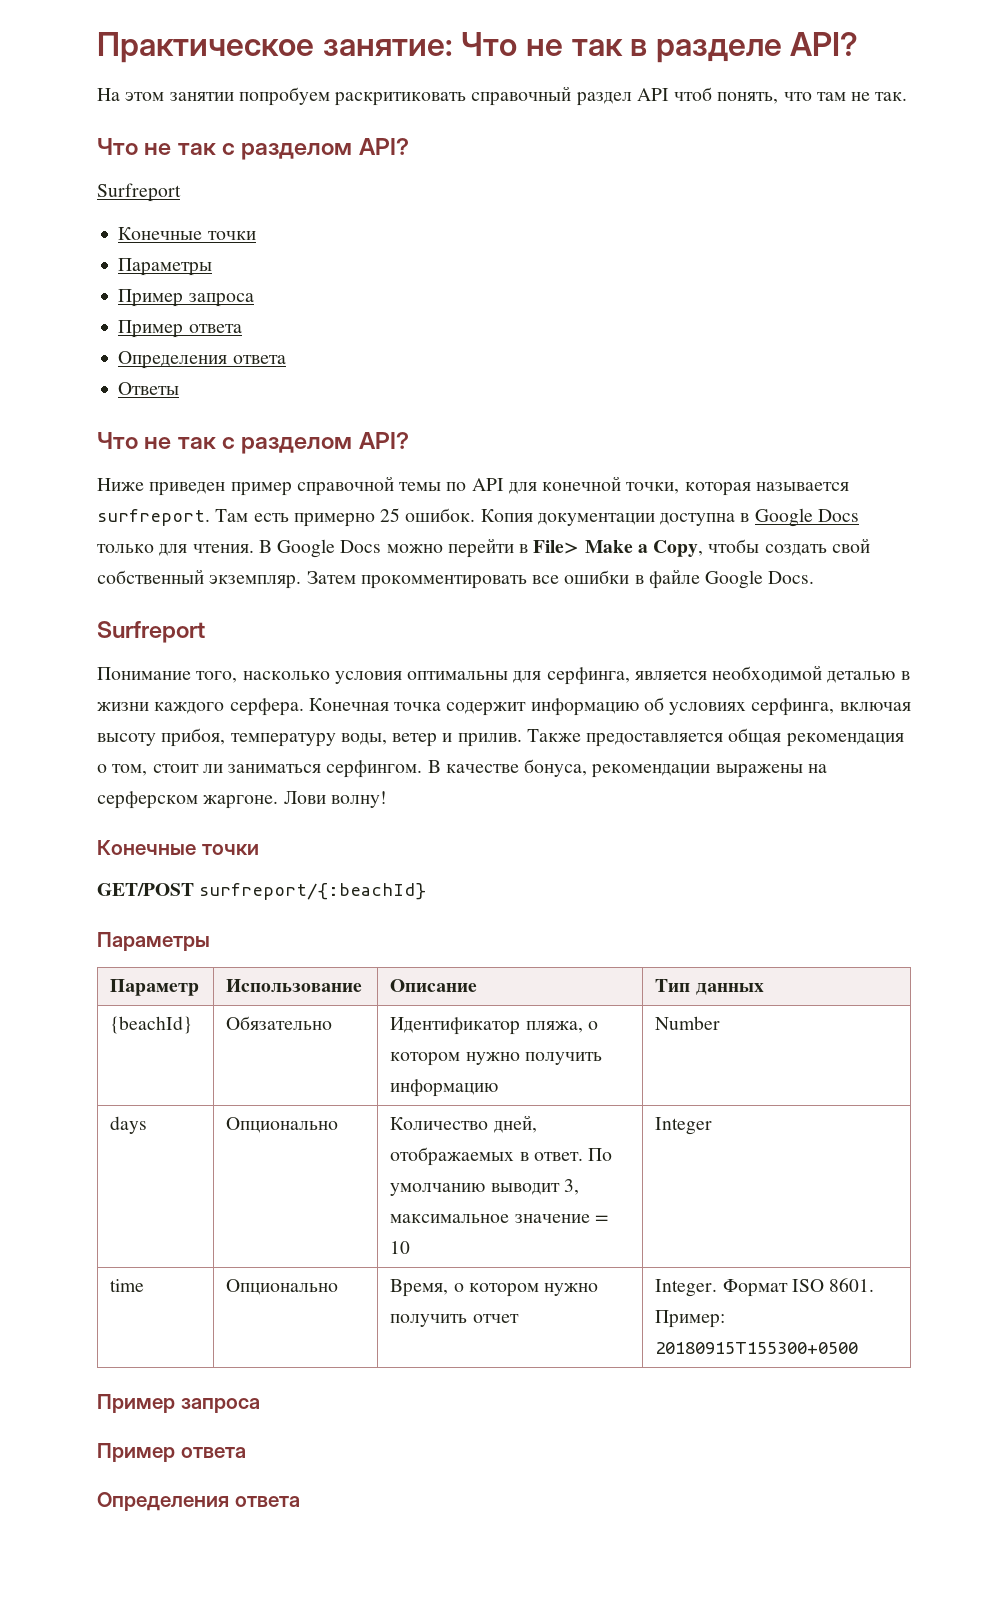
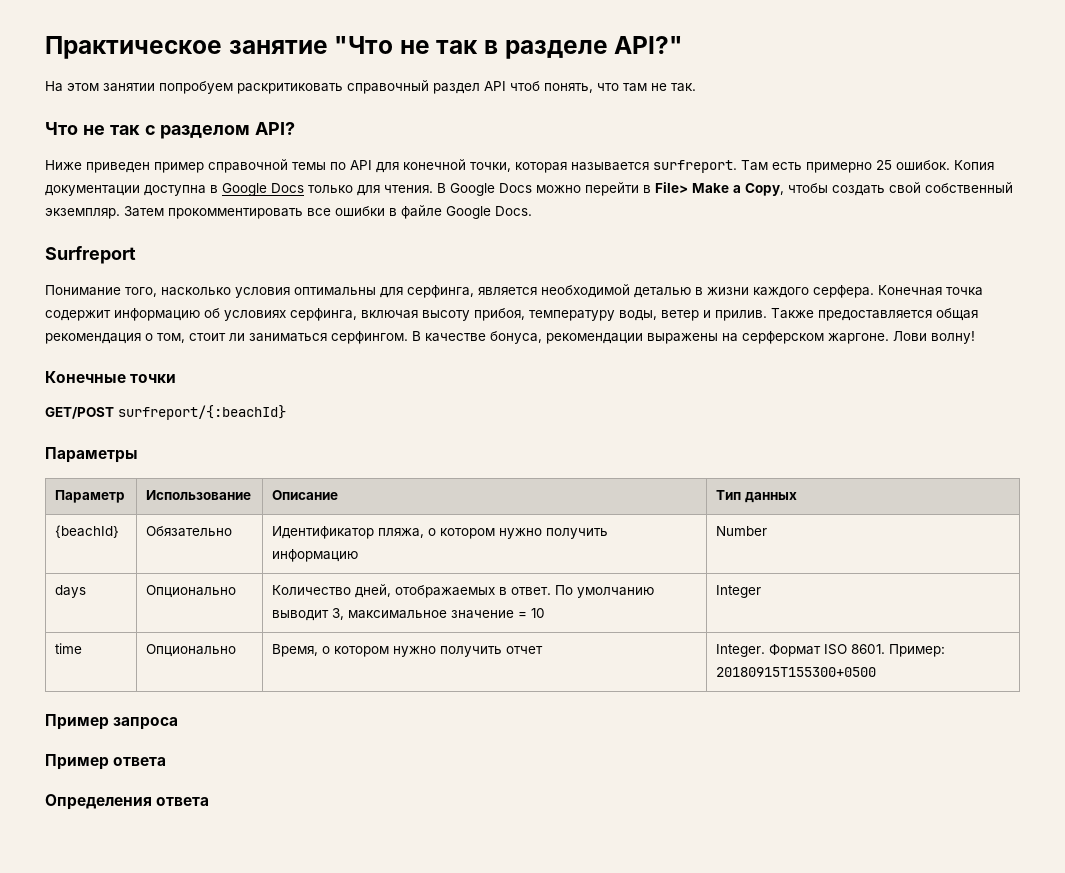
- Практическое занятие: Что не так в разделе API?
+ Практическое занятие "Что не так в разделе API?"
  На этом занятии попробуем раскритиковать справочный раздел API чтоб понять, что там не так.
- Что не так с разделом API?
- Surfreport
- Конечные точки
- Параметры
- Пример запроса
- Пример ответа
- Определения ответа
- Ответы

